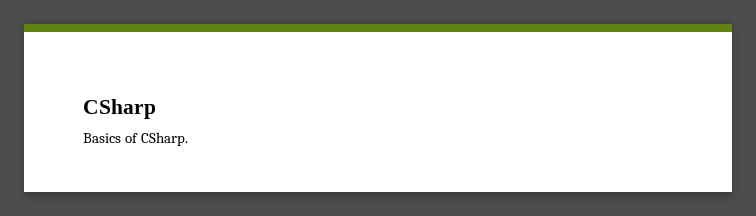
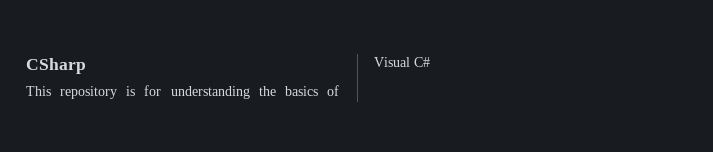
- Basics of CSharp.
+ This repository is for understanding the basics of Visual C#

